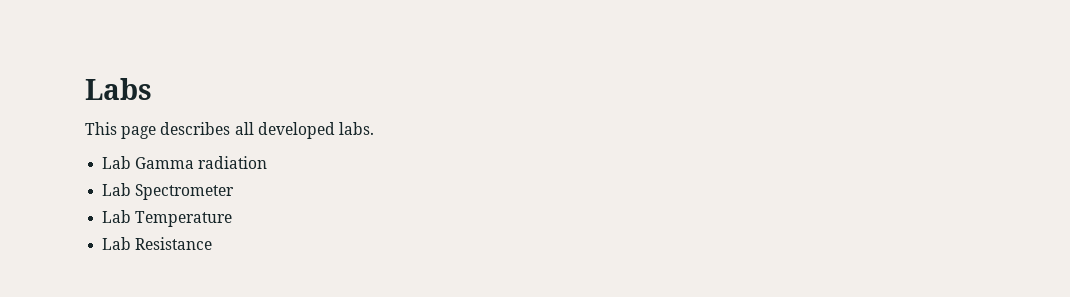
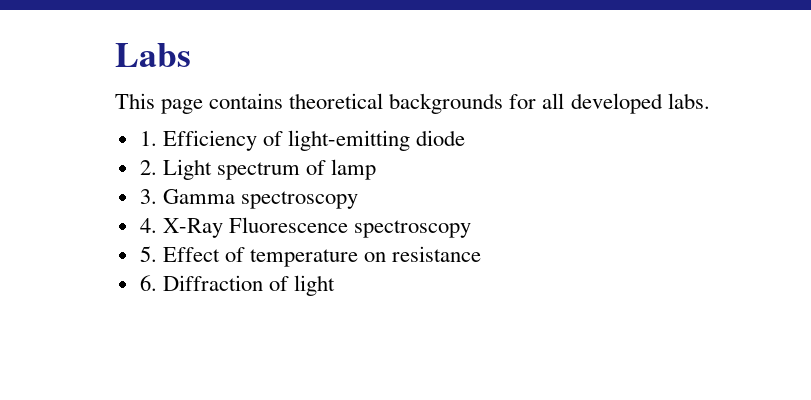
- This page describes all developed labs.
+ This page contains theoretical backgrounds for all developed labs.
- Lab Gamma radiation
- Lab Spectrometer
- Lab Temperature
- Lab Resistance
+ 1. Efficiency of light-emitting diode
+ 2. Light spectrum of lamp
+ 3. Gamma spectroscopy
+ 4. X-Ray Fluorescence spectroscopy
+ 5. Effect of temperature on resistance
+ 6. Diffraction of light

